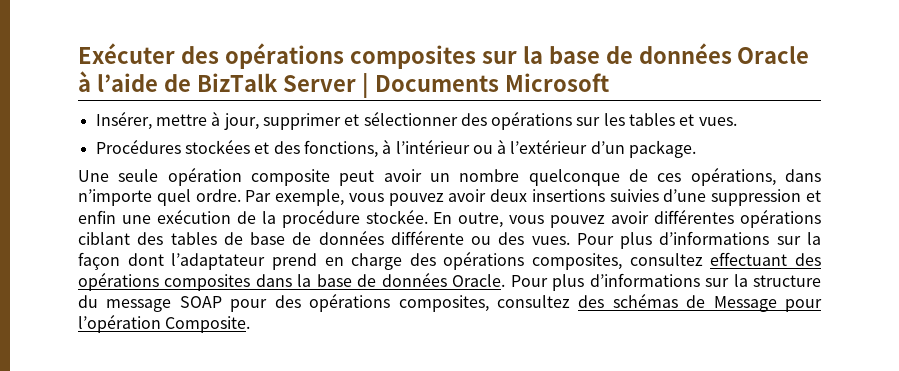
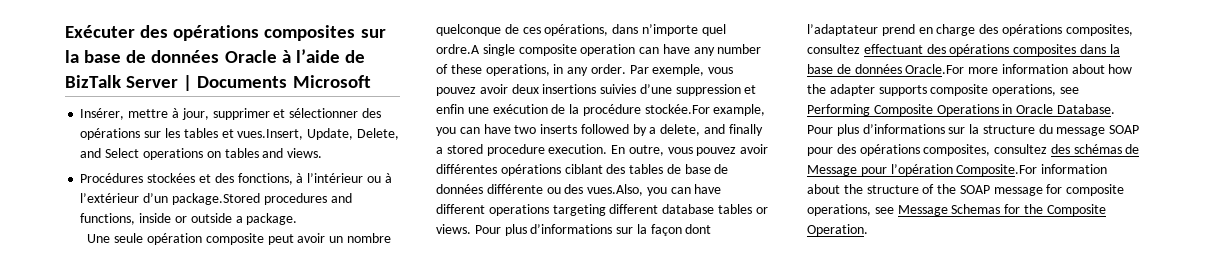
- Insérer, mettre à jour, supprimer et sélectionner des opérations sur les tables et vues.
+ Insérer, mettre à jour, supprimer et sélectionner des opérations sur les tables et vues.Insert, Update, Delete, and Select operations on tables and views.
- Procédures stockées et des fonctions, à l’intérieur ou à l’extérieur d’un package.
+ Procédures stockées et des fonctions, à l’intérieur ou à l’extérieur d’un package.Stored procedures and functions, inside or outside a package.
- Une seule opération composite peut avoir un nombre quelconque de ces opérations, dans n’importe quel ordre.
+ Une seule opération composite peut avoir un nombre quelconque de ces opérations, dans n’importe quel ordre.A single composite operation can have any number of these operations, in any order.
- Par exemple, vous pouvez avoir deux insertions suivies d’une suppression et enfin une exécution de la procédure stockée.
+ Par exemple, vous pouvez avoir deux insertions suivies d’une suppression et enfin une exécution de la procédure stockée.For example, you can have two inserts followed by a delete, and finally a stored procedure execution.
- En outre, vous pouvez avoir différentes opérations ciblant des tables de base de données différente ou des vues.
+ En outre, vous pouvez avoir différentes opérations ciblant des tables de base de données différente ou des vues.Also, you can have different operations targeting different database tables or views.
- Pour plus d’informations sur la façon dont l’adaptateur prend en charge des opérations composites, consultez effectuant des opérations composites dans la base de données Oracle.
+ Pour plus d’informations sur la façon dont l’adaptateur prend en charge des opérations composites, consultez effectuant des opérations composites dans la base de données Oracle.For more information about how the adapter supports composite operations, see Performing Composite Operations in Oracle Database.
- Pour plus d’informations sur la structure du message SOAP pour des opérations composites, consultez des schémas de Message pour l’opération Composite.
+ Pour plus d’informations sur la structure du message SOAP pour des opérations composites, consultez des schémas de Message pour l’opération Composite.For information about the structure of the SOAP message for composite operations, see Message Schemas for the Composite Operation.

